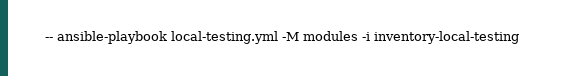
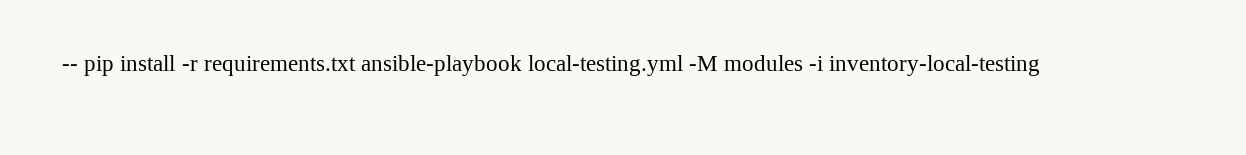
- -- ansible-playbook local-testing.yml -M modules -i inventory-local-testing
+ -- pip install -r requirements.txt ansible-playbook local-testing.yml -M modules -i inventory-local-testing

